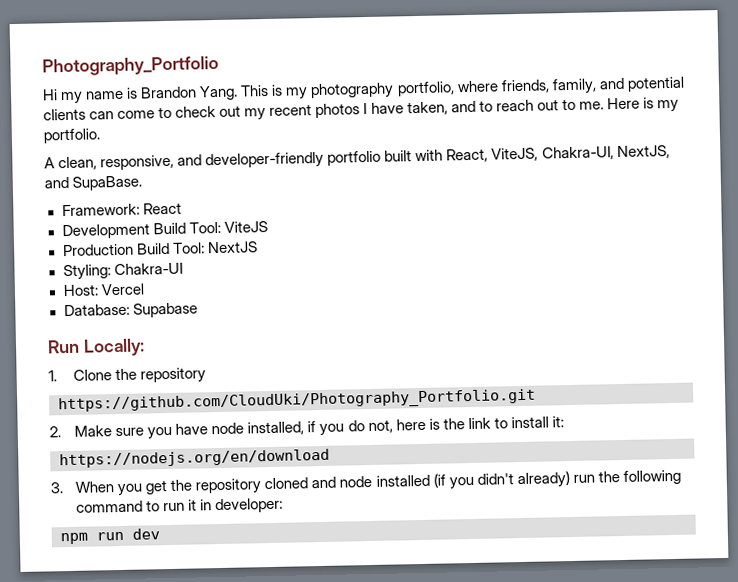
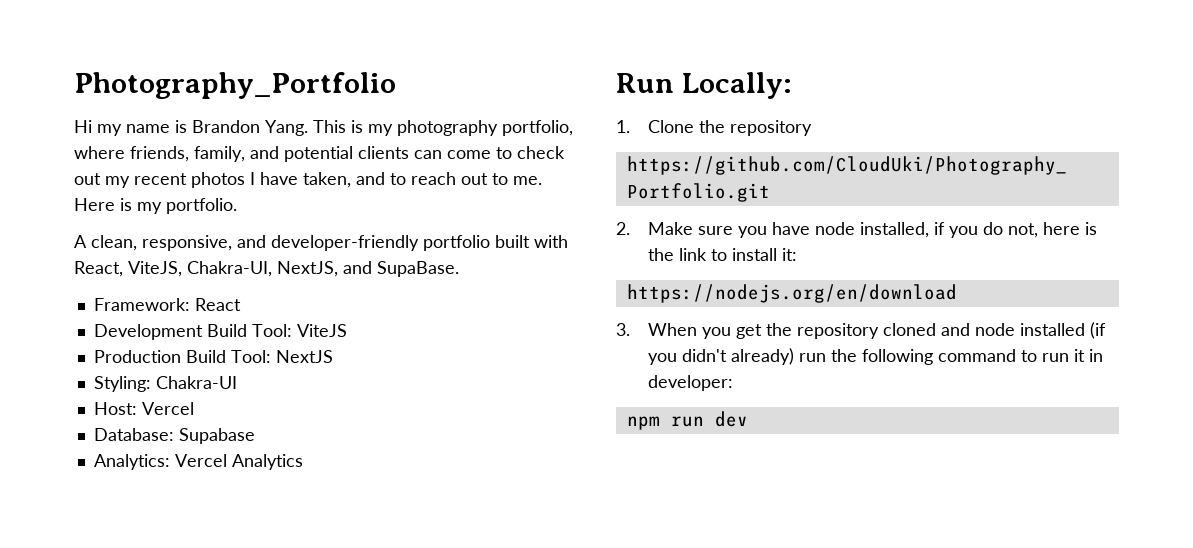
+ Analytics: Vercel Analytics

